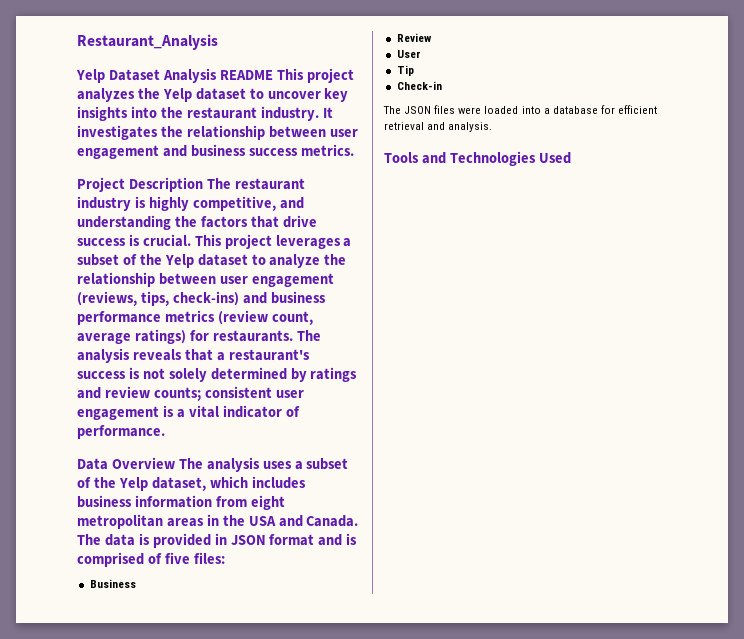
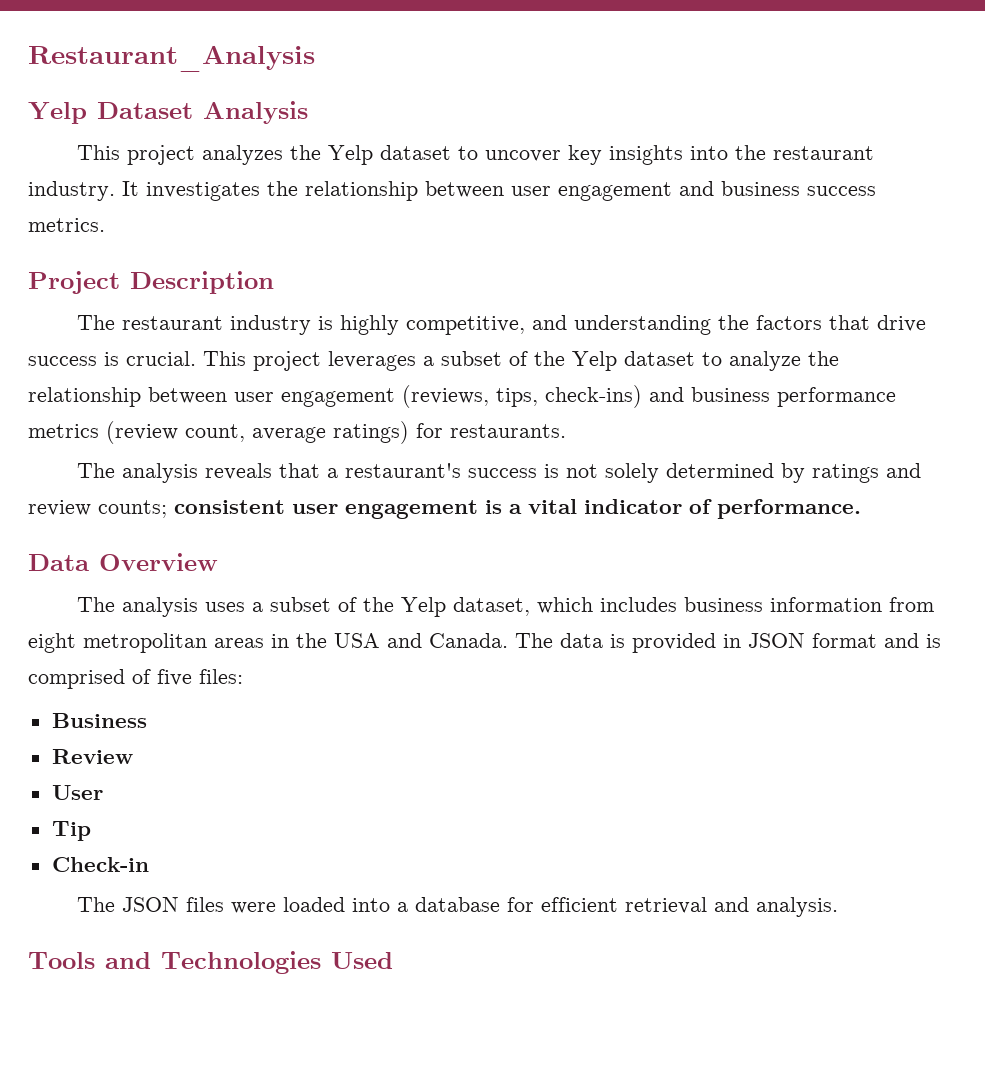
- Yelp Dataset Analysis README This project analyzes the Yelp dataset to uncover key insights into the restaurant industry.
+ Yelp Dataset Analysis
+ This project analyzes the Yelp dataset to uncover key insights into the restaurant industry.
- Project Description The restaurant industry is highly competitive, and understanding the factors that drive success is crucial.
+ Project Description
+ The restaurant industry is highly competitive, and understanding the factors that drive success is crucial.
- This project leverages a subset of the Yelp dataset to analyze the relationship between user engagement (reviews, tips, check-ins) and business performance metrics (review count, average ratings) for restaurants. The analysis reveals that a restaurant's success is not solely determined by ratings and review counts; consistent user engagement is a vital indicator of performance.
+ This project leverages a subset of the Yelp dataset to analyze the relationship between user engagement (reviews, tips, check-ins) and business performance metrics (review count, average ratings) for restaurants.
+ The analysis reveals that a restaurant's success is not solely determined by ratings and review counts; consistent user engagement is a vital indicator of performance.
- Data Overview The analysis uses a subset of the Yelp dataset, which includes business information from eight metropolitan areas in the USA and Canada.
+ Data Overview
+ The analysis uses a subset of the Yelp dataset, which includes business information from eight metropolitan areas in the USA and Canada.

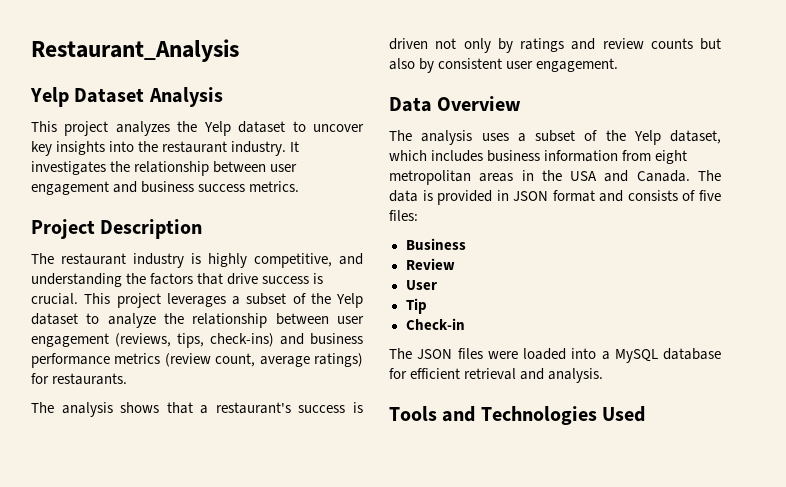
- The analysis reveals that a restaurant's success is not solely determined by ratings and review counts; consistent user engagement is a vital indicator of performance.
+ The analysis shows that a restaurant's success is driven not only by ratings and review counts but also by consistent user engagement.
- The data is provided in JSON format and is comprised of five files:
+ The data is provided in JSON format and consists of five files:
- The JSON files were loaded into a database for efficient retrieval and analysis.
+ The JSON files were loaded into a MySQL database for efficient retrieval and analysis.

